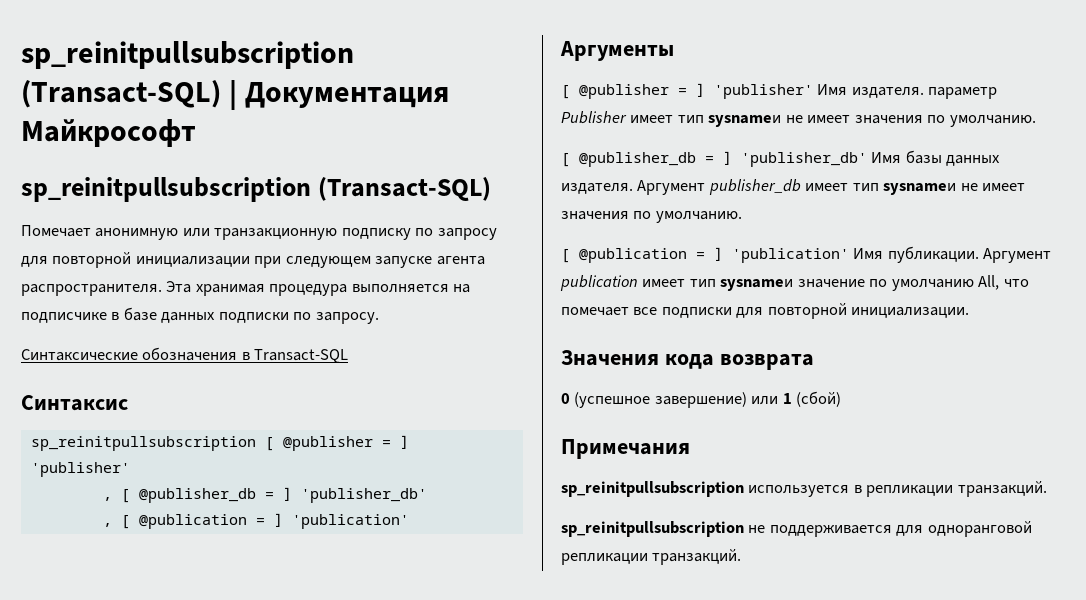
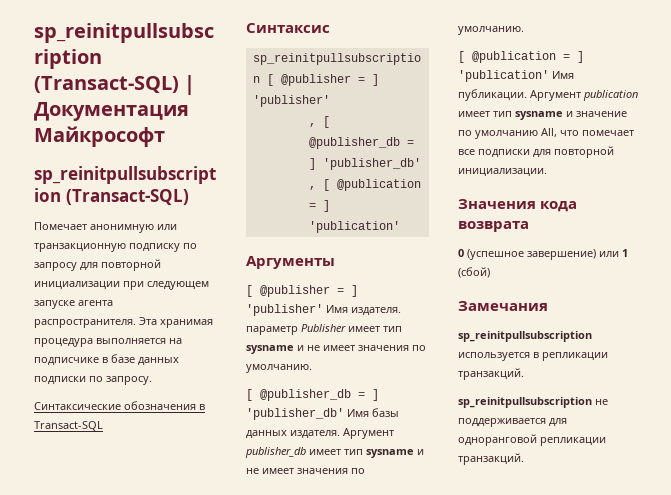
- [ @publisher = ] 'publisher' Имя издателя. параметр Publisher имеет тип sysnameи не имеет значения по умолчанию.
+ [ @publisher = ] 'publisher' Имя издателя. параметр Publisher имеет тип sysname и не имеет значения по умолчанию.
- Аргумент publisher_db имеет тип sysnameи не имеет значения по умолчанию.
+ Аргумент publisher_db имеет тип sysname и не имеет значения по умолчанию.
- Аргумент publication имеет тип sysnameи значение по умолчанию All, что помечает все подписки для повторной инициализации.
+ Аргумент publication имеет тип sysname и значение по умолчанию All, что помечает все подписки для повторной инициализации.
- Примечания
+ Замечания

